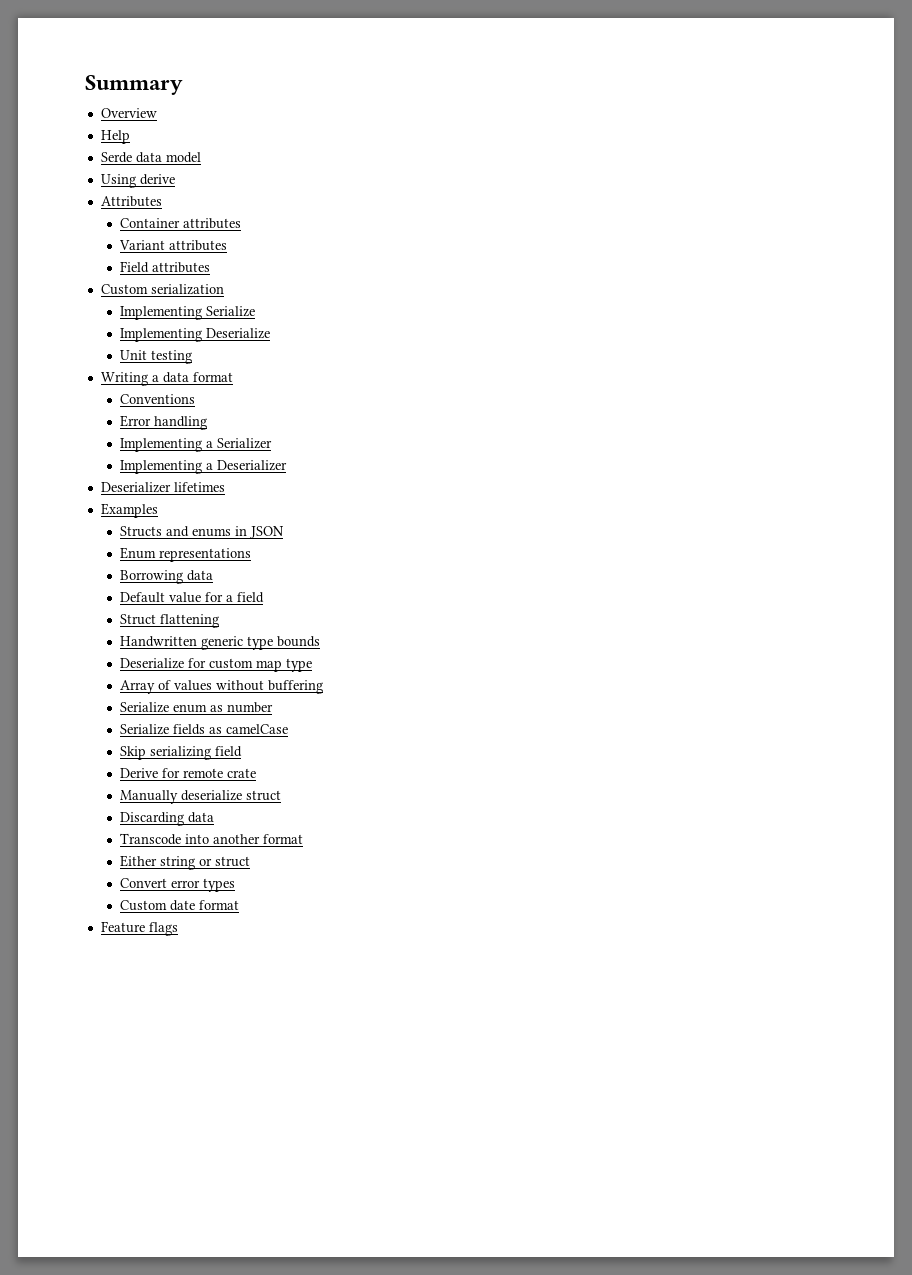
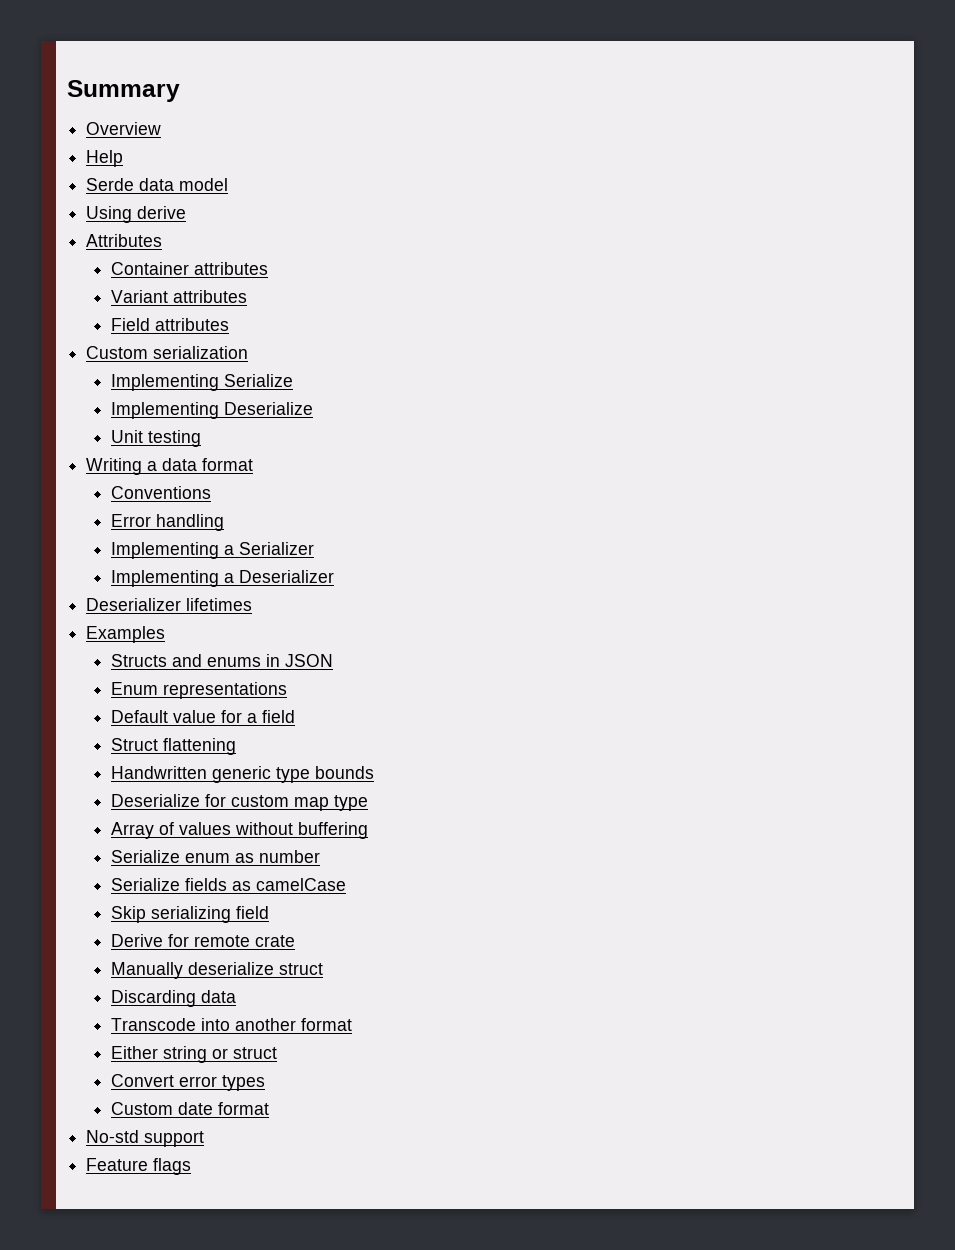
- Borrowing data
+ No-std support

